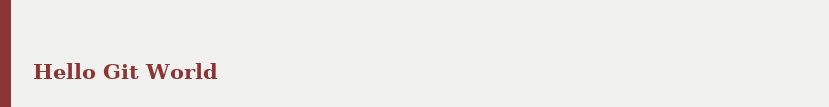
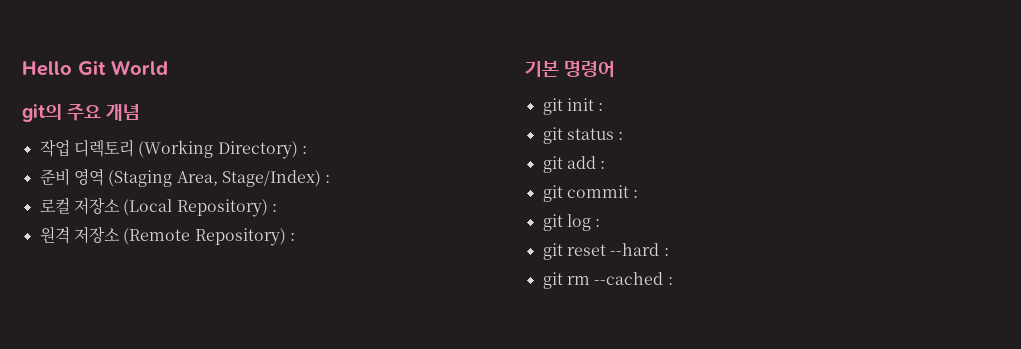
+ git의 주요 개념
+ 작업 디렉토리 (Working Directory) :
+ 준비 영역 (Staging Area, Stage/Index) :
+ 로컬 저장소 (Local Repository) :
+ 원격 저장소 (Remote Repository) :
+ 기본 명령어
+ git init :
+ git status :
+ git add :
+ git commit :
+ git log :
+ git reset --hard :
+ git rm --cached :

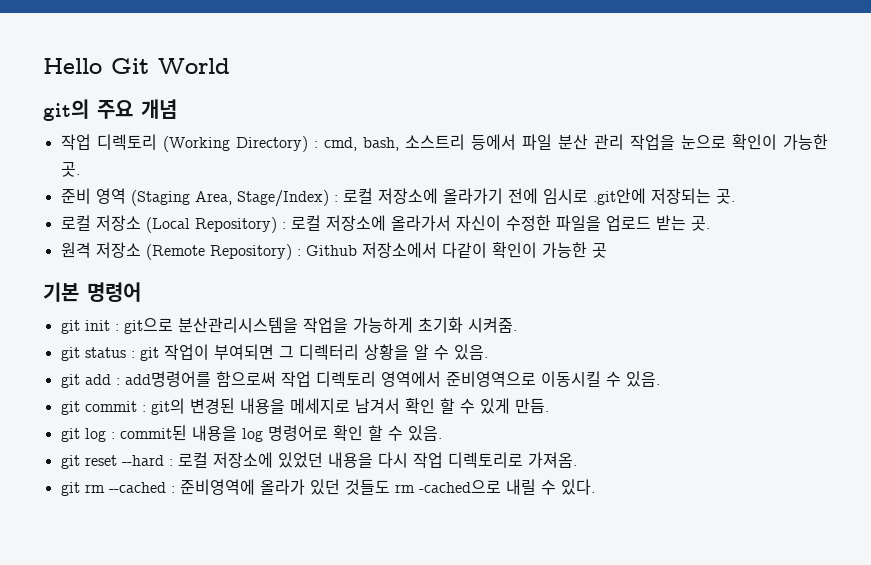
- 작업 디렉토리 (Working Directory) :
+ 작업 디렉토리 (Working Directory) : cmd, bash, 소스트리 등에서 파일 분산 관리 작업을 눈으로 확인이 가능한 곳.
- 준비 영역 (Staging Area, Stage/Index) :
+ 준비 영역 (Staging Area, Stage/Index) : 로컬 저장소에 올라가기 전에 임시로 .git안에 저장되는 곳.
- 로컬 저장소 (Local Repository) :
+ 로컬 저장소 (Local Repository) : 로컬 저장소에 올라가서 자신이 수정한 파일을 업로드 받는 곳.
- 원격 저장소 (Remote Repository) :
+ 원격 저장소 (Remote Repository) : Github 저장소에서 다같이 확인이 가능한 곳
- git init :
- git status :
- git add :
- git commit :
- git log :
- git reset --hard :
- git rm --cached :
+ git init : git으로 분산관리시스템을 작업을 가능하게 초기화 시켜줌.
+ git status : git 작업이 부여되면 그 디렉터리 상황을 알 수 있음.
+ git add : add명령어를 함으로써 작업 디렉토리 영역에서 준비영역으로 이동시킬 수 있음.
+ git commit : git의 변경된 내용을 메세지로 남겨서 확인 할 수 있게 만듬.
+ git log : commit된 내용을 log 명령어로 확인 할 수 있음.
+ git reset --hard : 로컬 저장소에 있었던 내용을 다시 작업 디렉토리로 가져옴.
+ git rm --cached : 준비영역에 올라가 있던 것들도 rm -cached으로 내릴 수 있다.

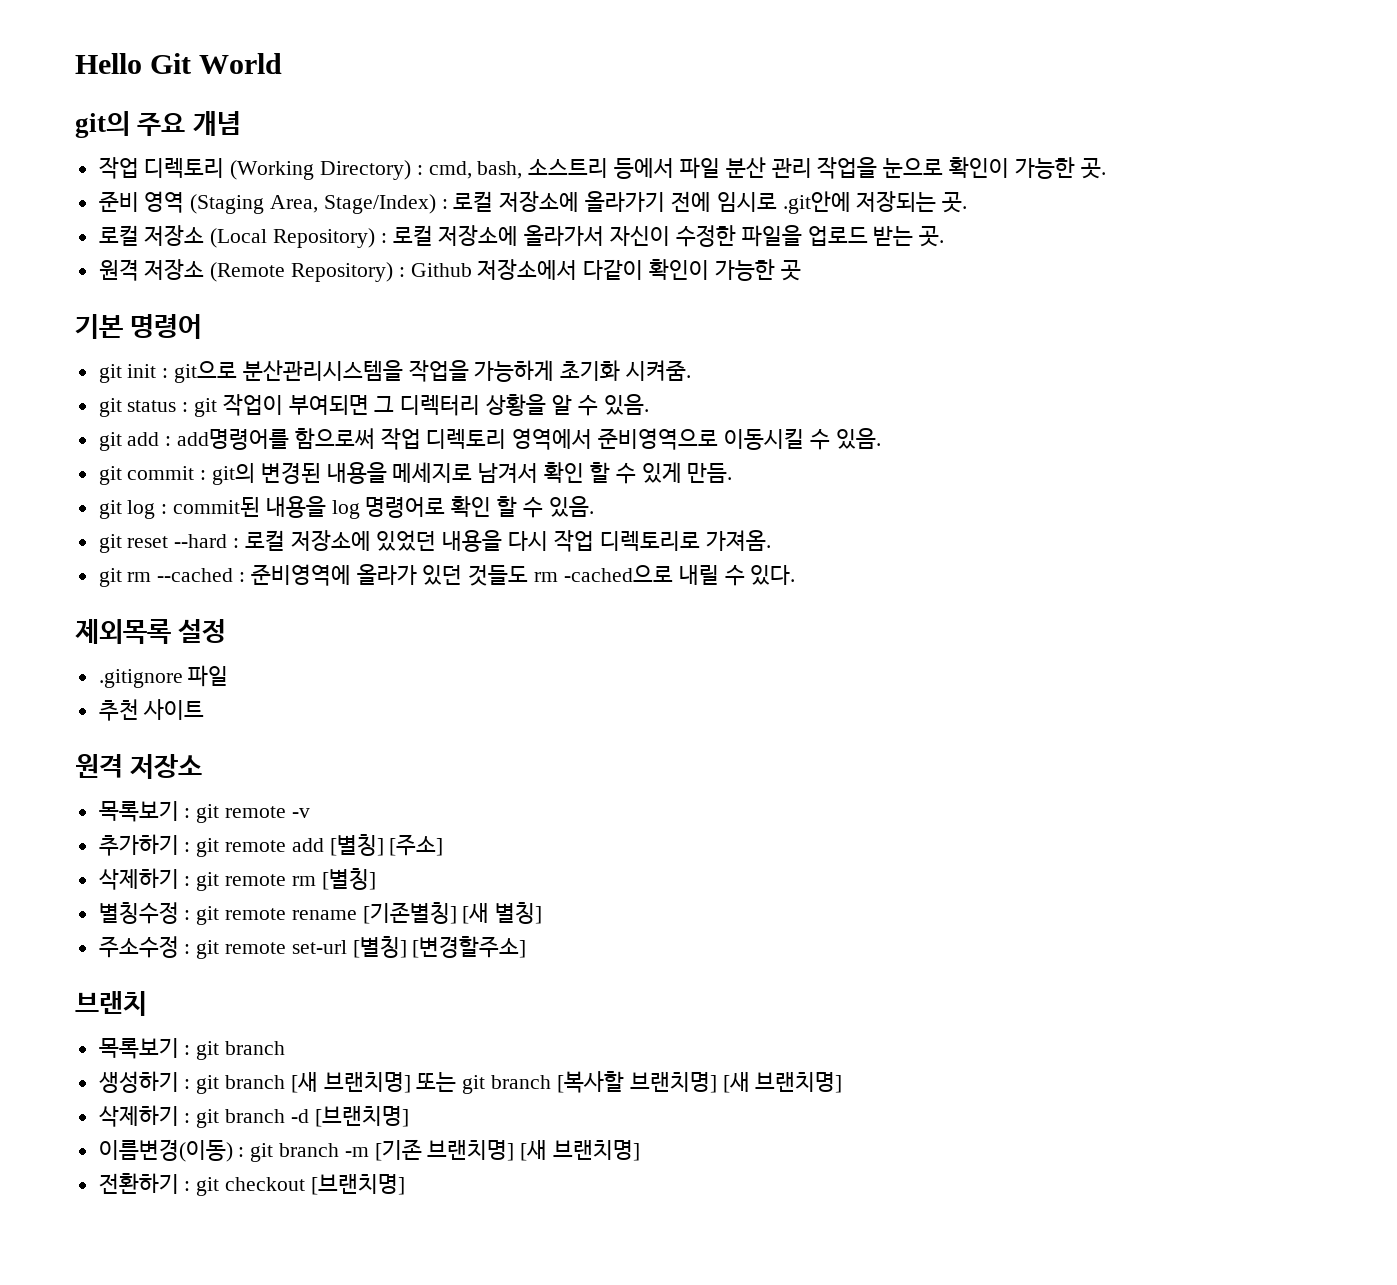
+ 제외목록 설정
+ .gitignore 파일
+ 추천 사이트
+ 원격 저장소
+ 목록보기 : git remote -v
+ 추가하기 : git remote add [별칭] [주소]
+ 삭제하기 : git remote rm [별칭]
+ 별칭수정 : git remote rename [기존별칭] [새 별칭]
+ 주소수정 : git remote set-url [별칭] [변경할주소]
+ 브랜치
+ 목록보기 : git branch
+ 생성하기 : git branch [새 브랜치명] 또는 git branch [복사할 브랜치명] [새 브랜치명]
+ 삭제하기 : git branch -d [브랜치명]
+ 이름변경(이동) : git branch -m [기존 브랜치명] [새 브랜치명]
+ 전환하기 : git checkout [브랜치명]

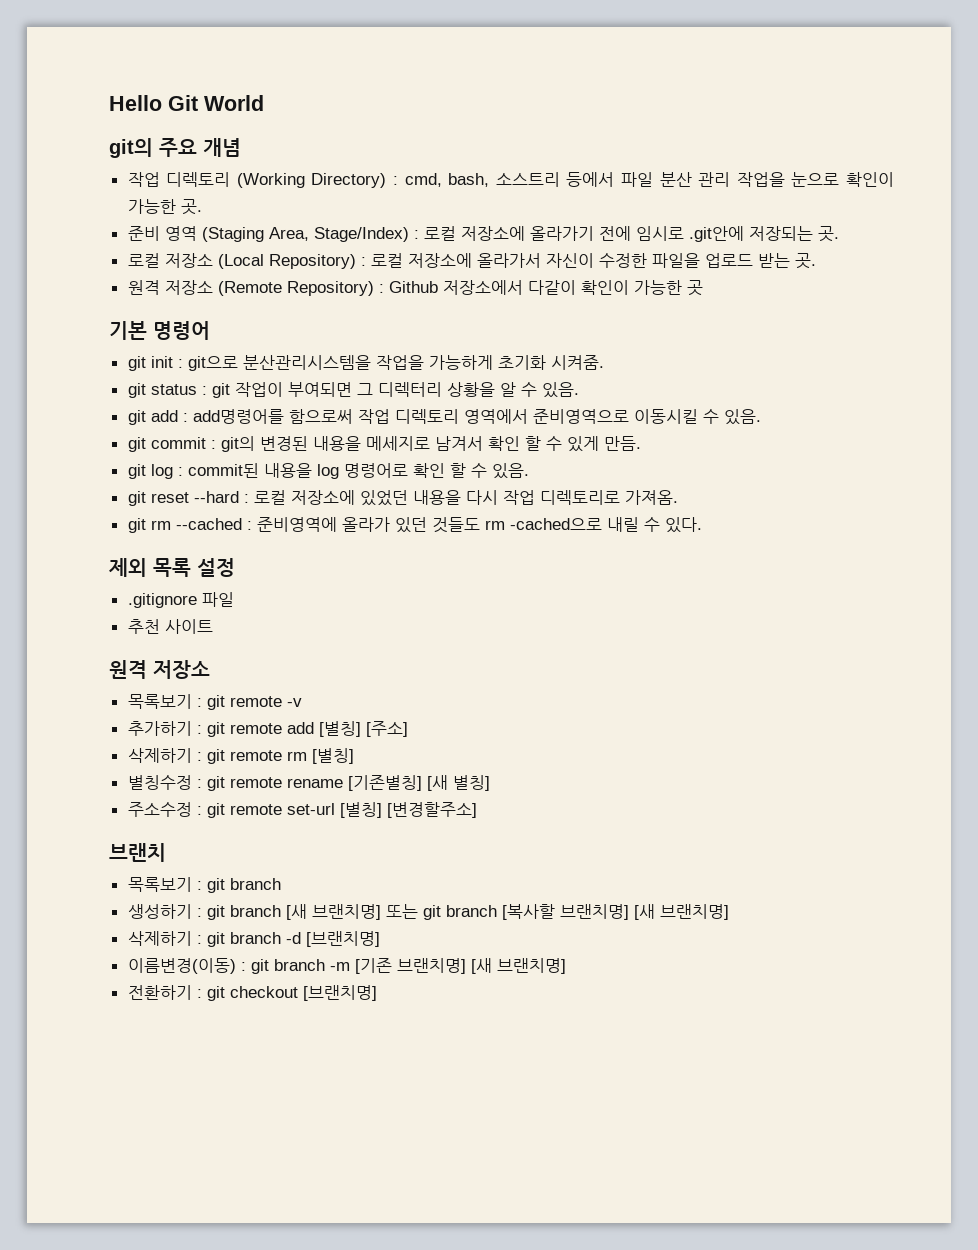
- 제외목록 설정
+ 제외 목록 설정

